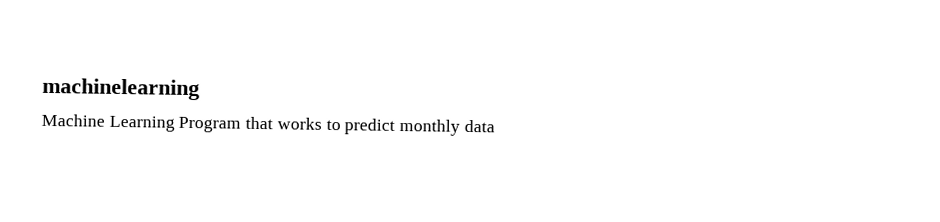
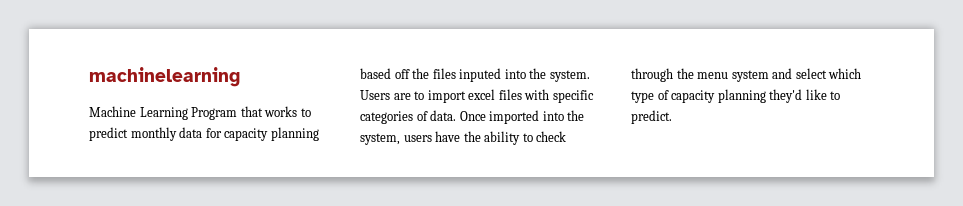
- Machine Learning Program that works to predict monthly data
+ Machine Learning Program that works to predict monthly data for capacity planning based off the files inputed into the system. Users are to import excel files with specific categories of data. Once imported into the system, users have the ability to check through the menu system and select which type of capacity planning they'd like to predict.

